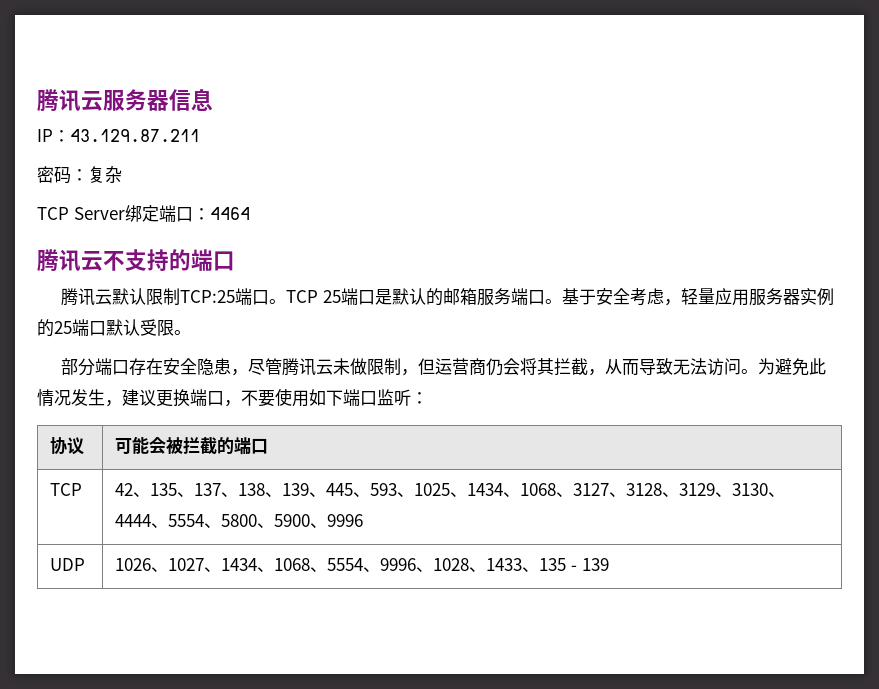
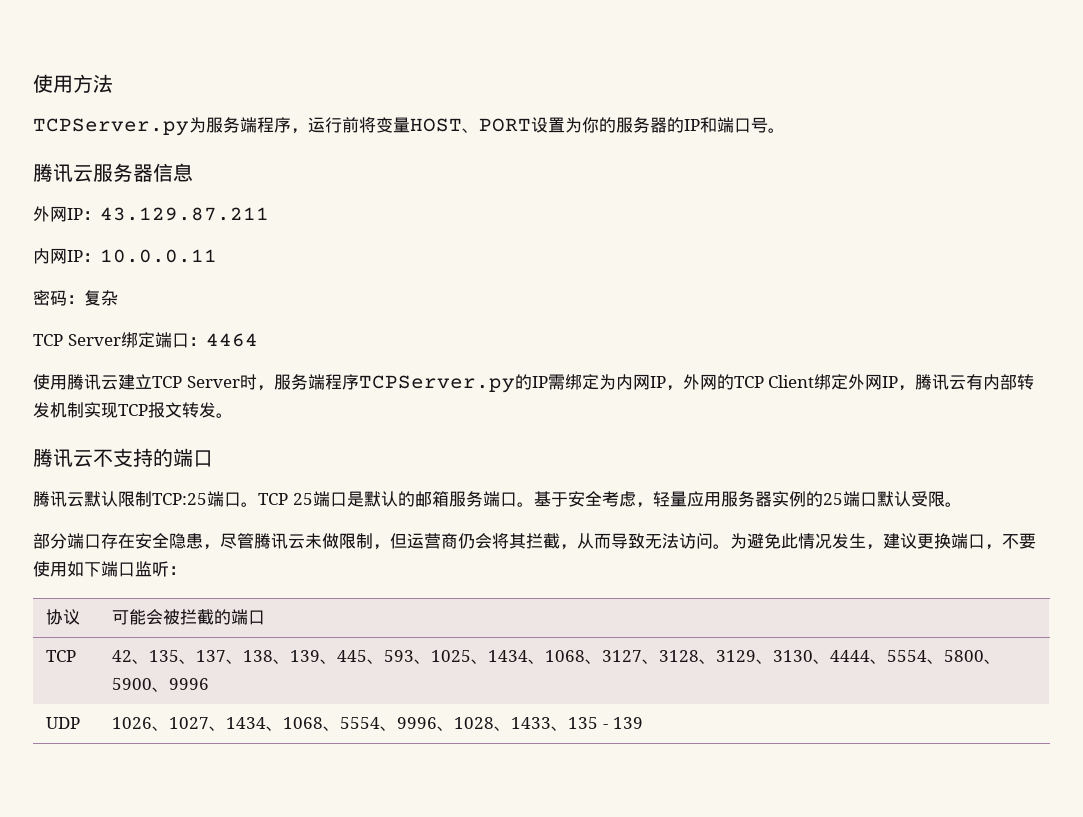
+ 使用方法
+ TCPServer.py为服务端程序，运行前将变量HOST、PORT设置为你的服务器的IP和端口号。
- IP：43.129.87.211
+ 外网IP：43.129.87.211
+ 内网IP：10.0.0.11
+ 使用腾讯云建立TCP Server时，服务端程序TCPServer.py的IP需绑定为内网IP，外网的TCP Client绑定外网IP，腾讯云有内部转发机制实现TCP报文转发。

